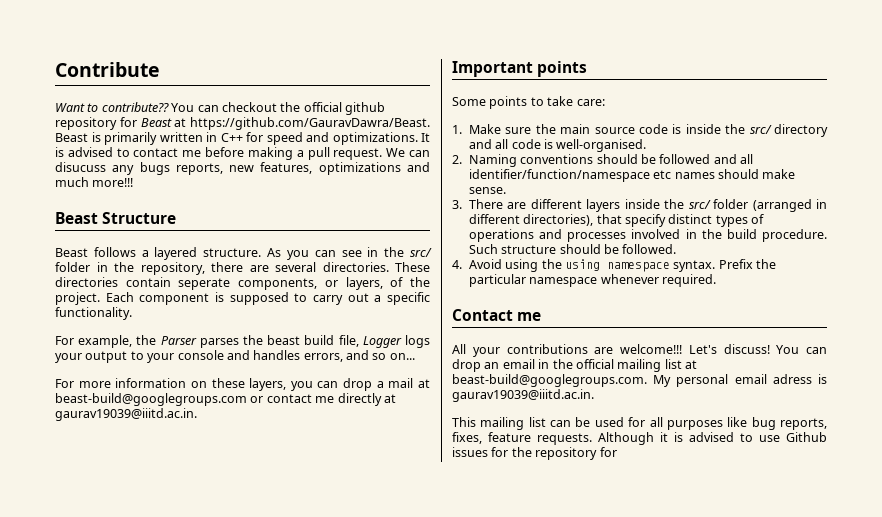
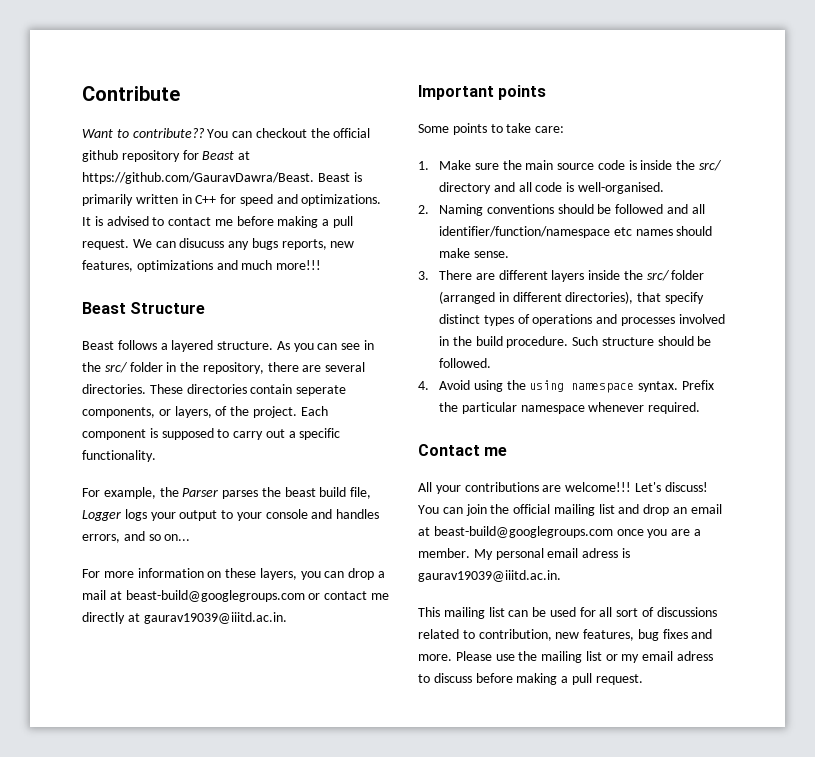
- You can drop an email in the official mailing list at beast-build@googlegroups.com. My personal email adress is gaurav19039@iiitd.ac.in.
+ You can join the official mailing list and drop an email at beast-build@googlegroups.com once you are a member. My personal email adress is gaurav19039@iiitd.ac.in.
- This mailing list can be used for all purposes like bug reports, fixes, feature requests. Although it is advised to use Github issues for the repository for
+ This mailing list can be used for all sort of discussions related to contribution, new features, bug fixes and more. Please use the mailing list or my email adress to discuss before making a pull request.

